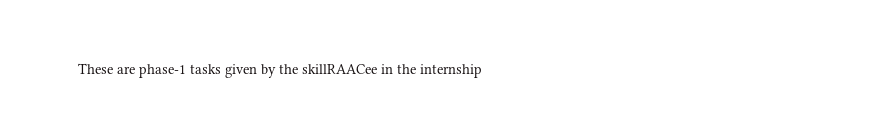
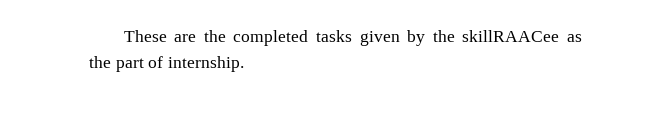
- These are phase-1 tasks given by the skillRAACee in the internship
+ These are the completed tasks given by the skillRAACee as the part of internship.

